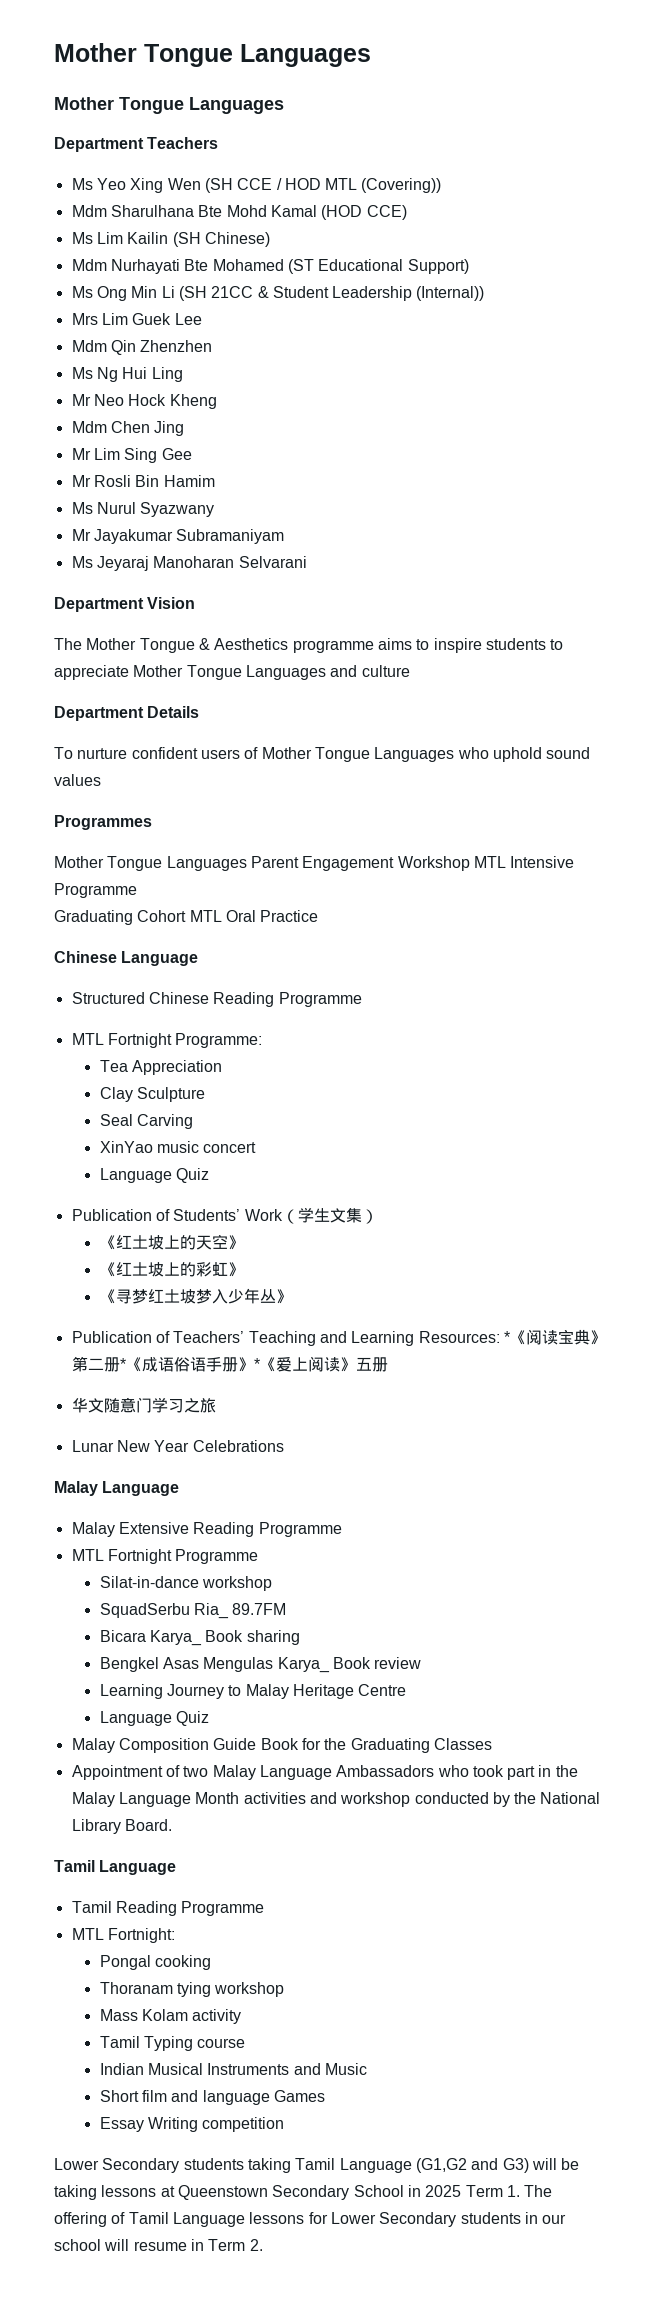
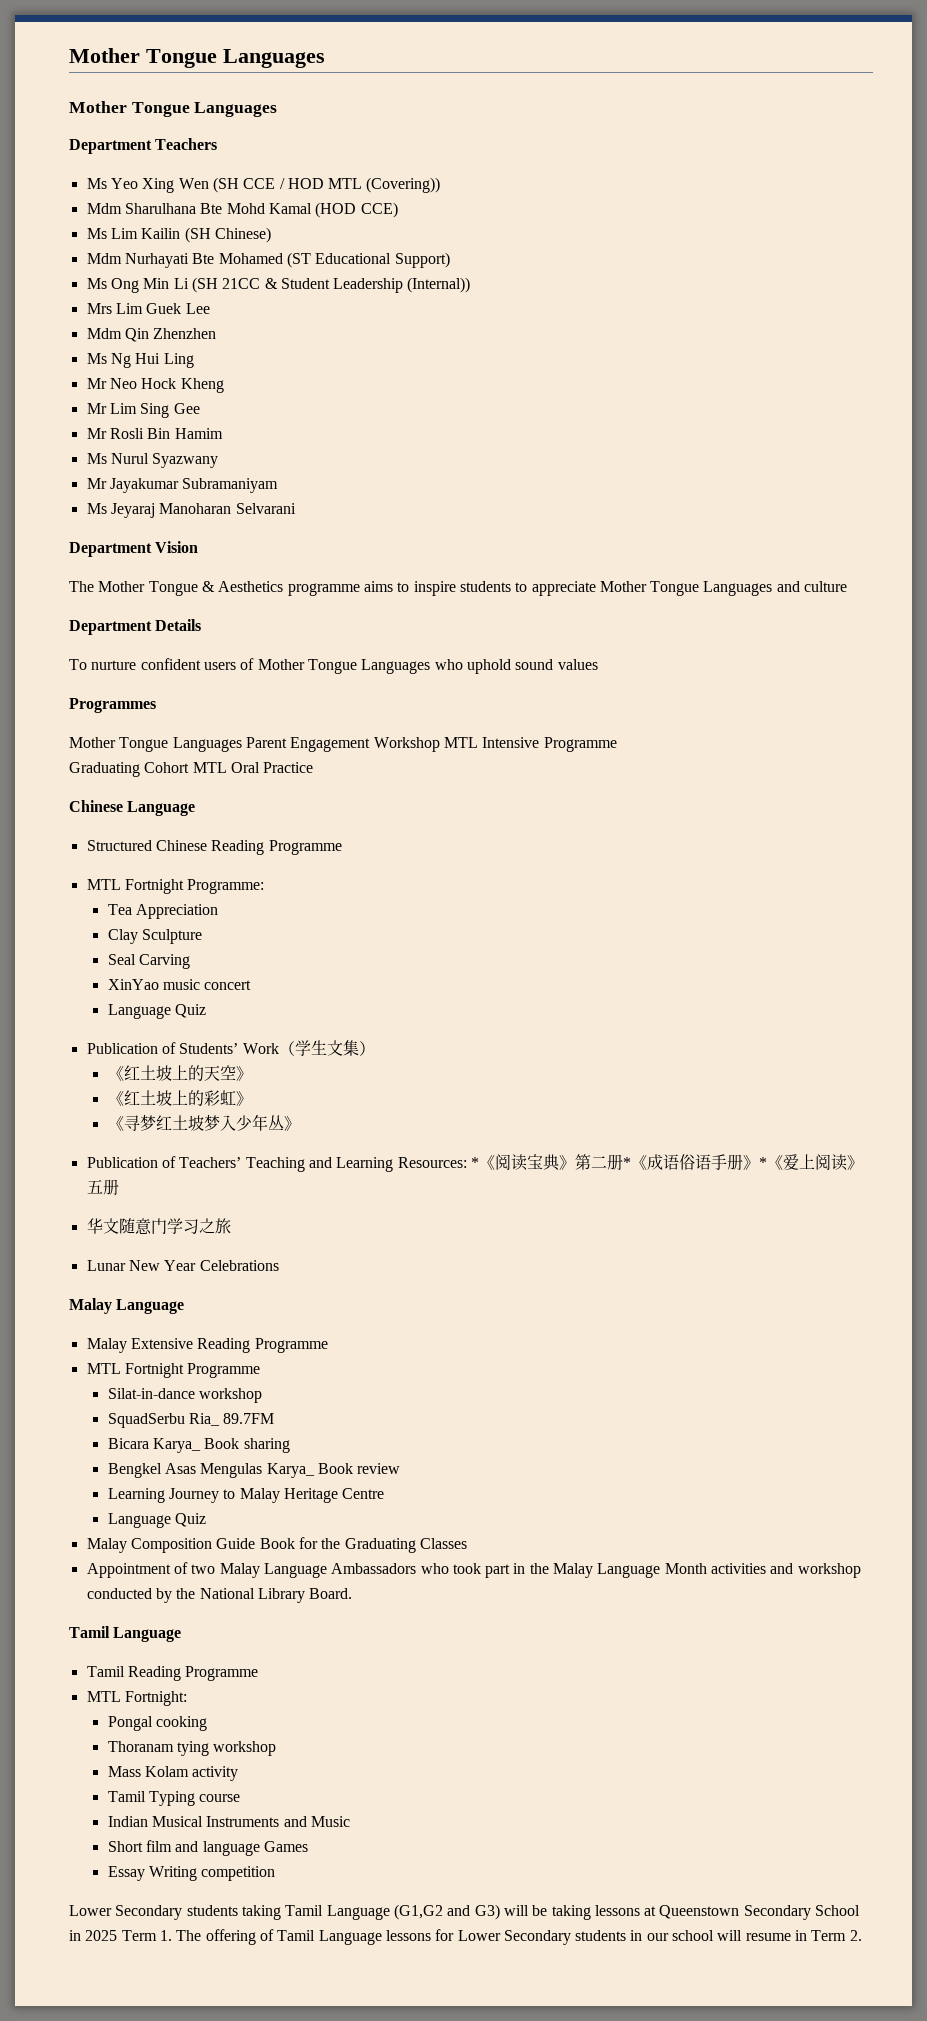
- Mdm Chen Jing

